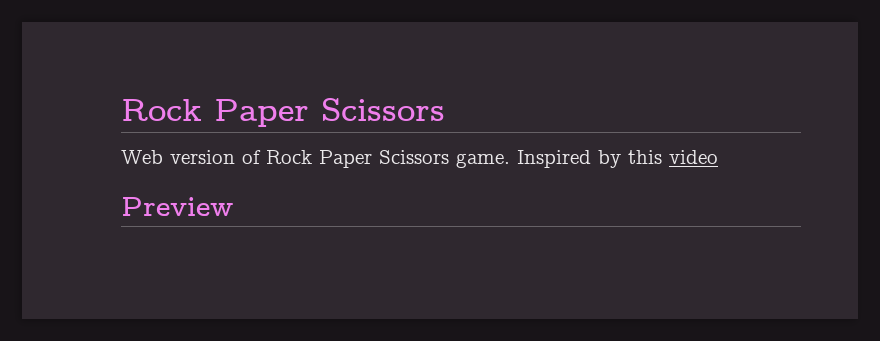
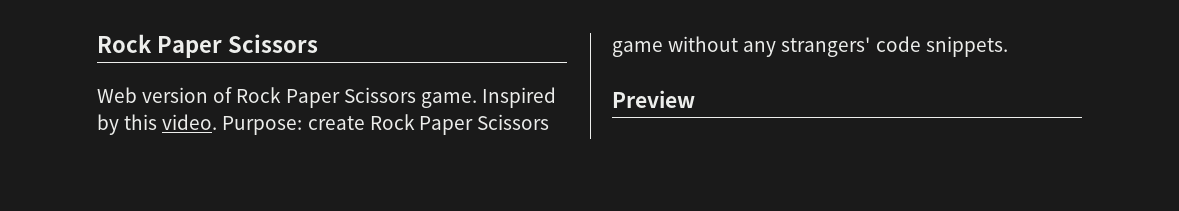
- Inspired by this video
+ Inspired by this video. Purpose: create Rock Paper Scissors game without any strangers' code snippets.

